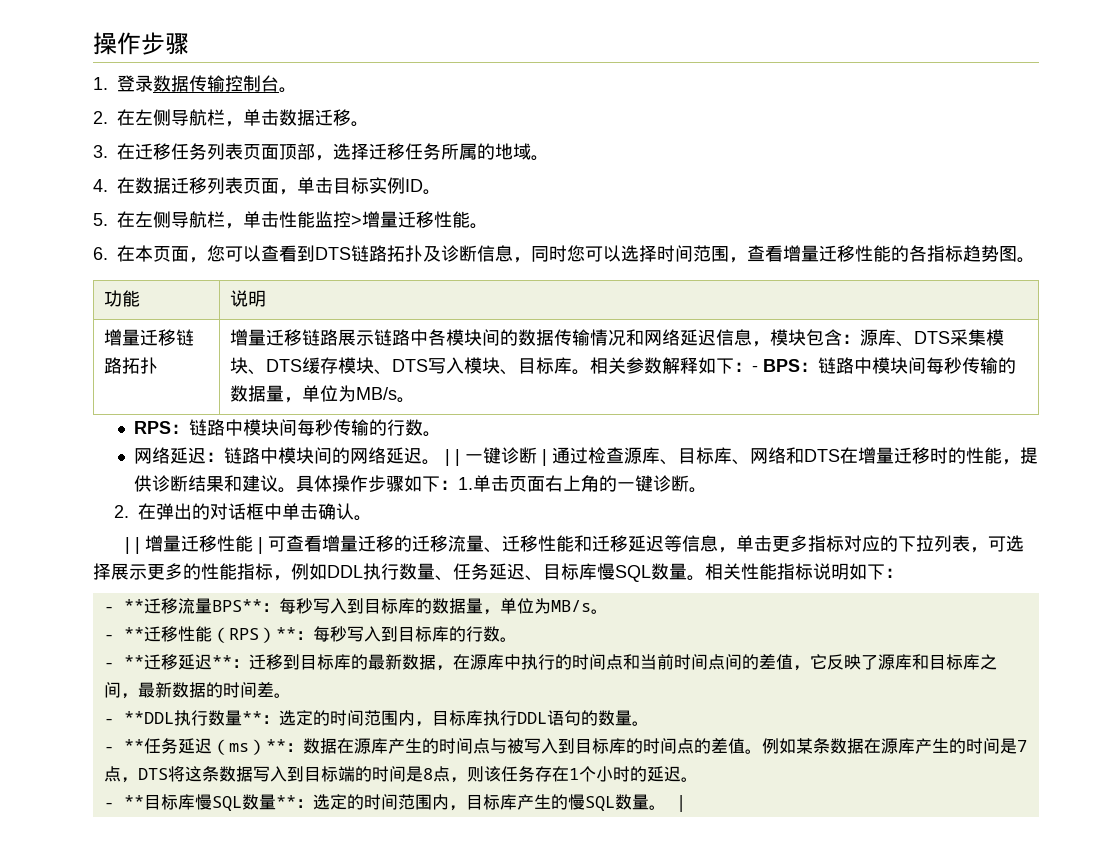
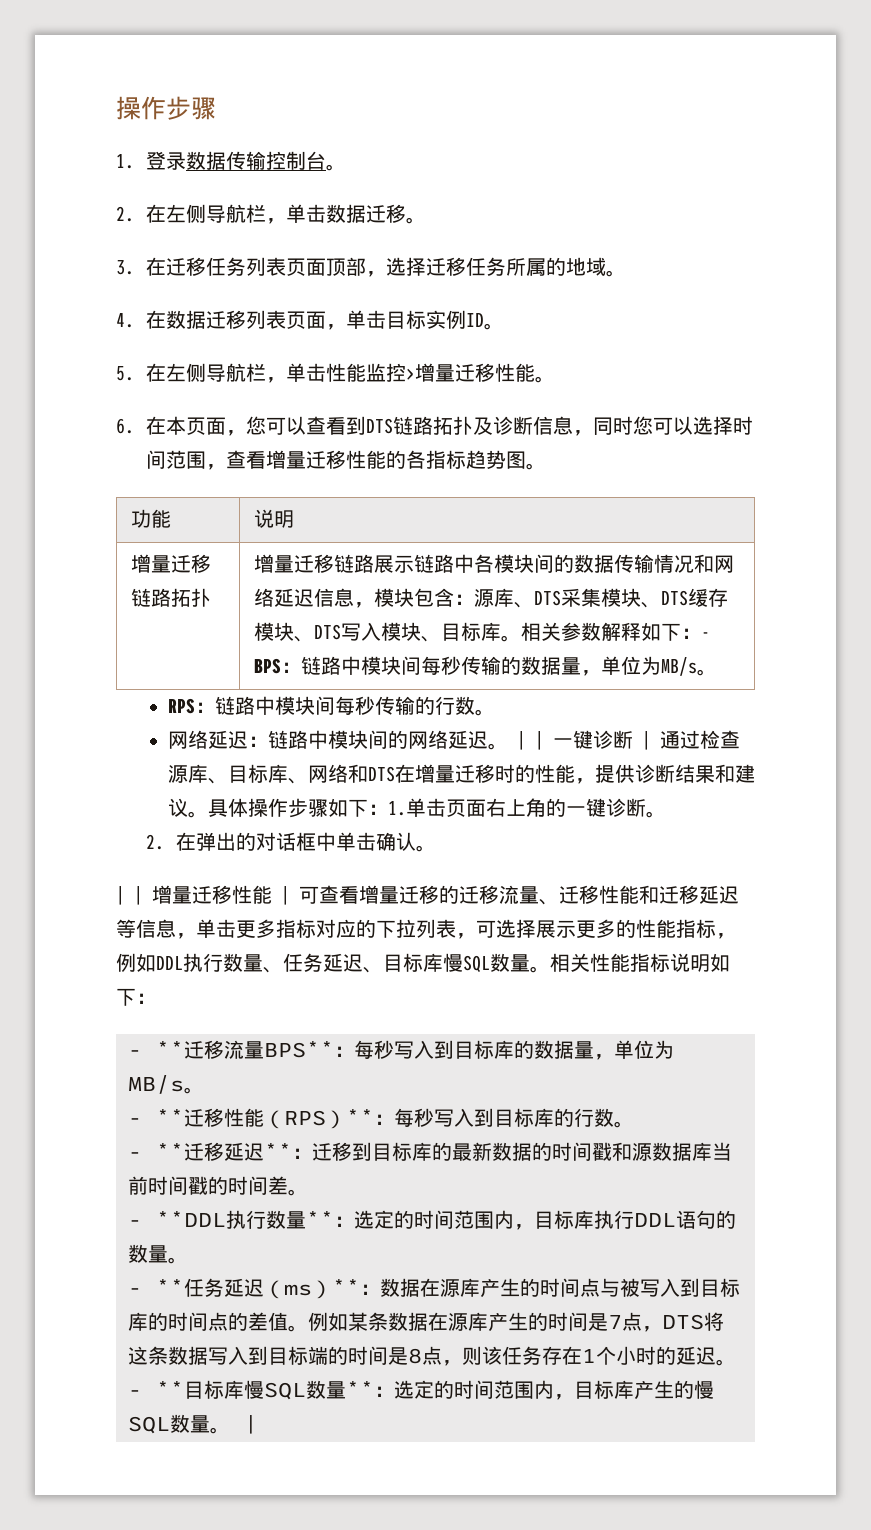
- - **迁移延迟**：迁移到目标库的最新数据，在源库中执行的时间点和当前时间点间的差值，它反映了源库和目标库之间，最新数据的时间差。
+ - **迁移延迟**：迁移到目标库的最新数据的时间戳和源数据库当前时间戳的时间差。

